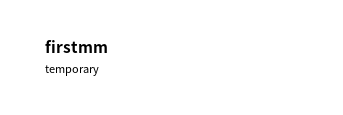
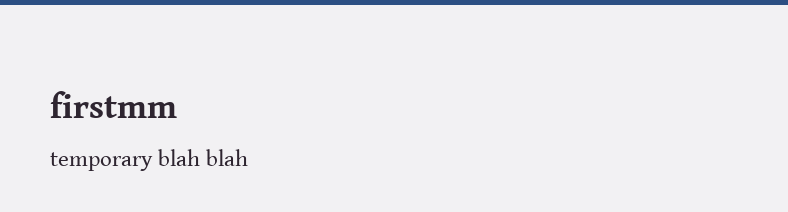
- temporary
+ temporary blah blah

